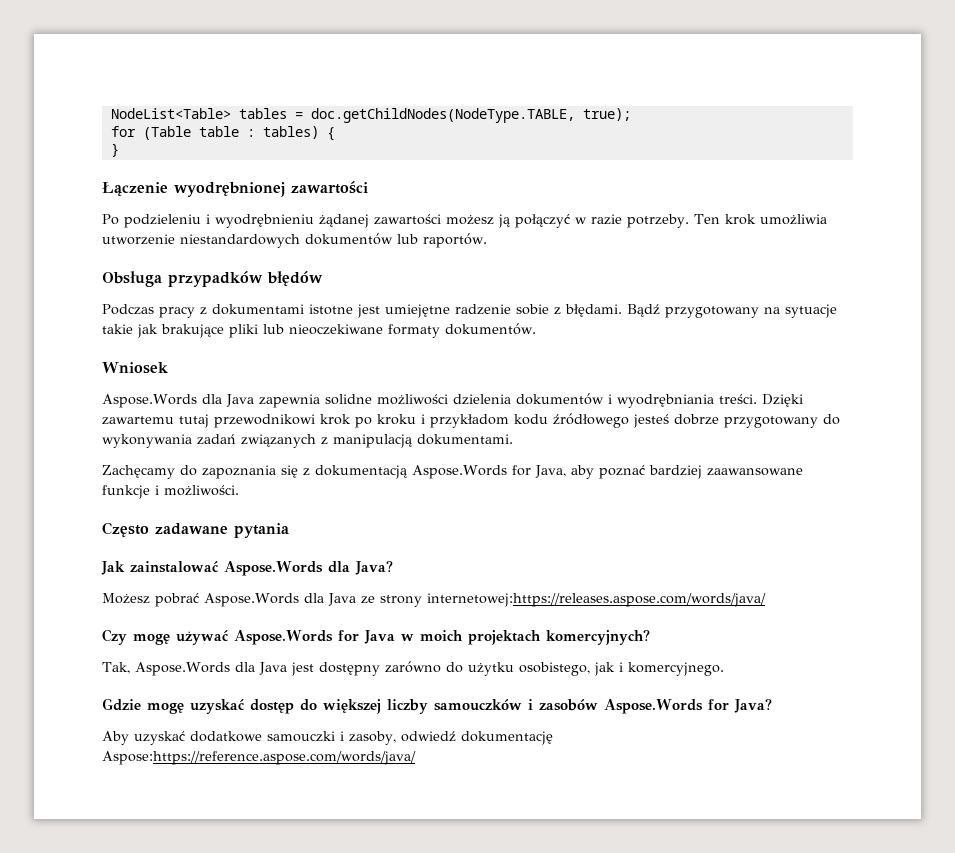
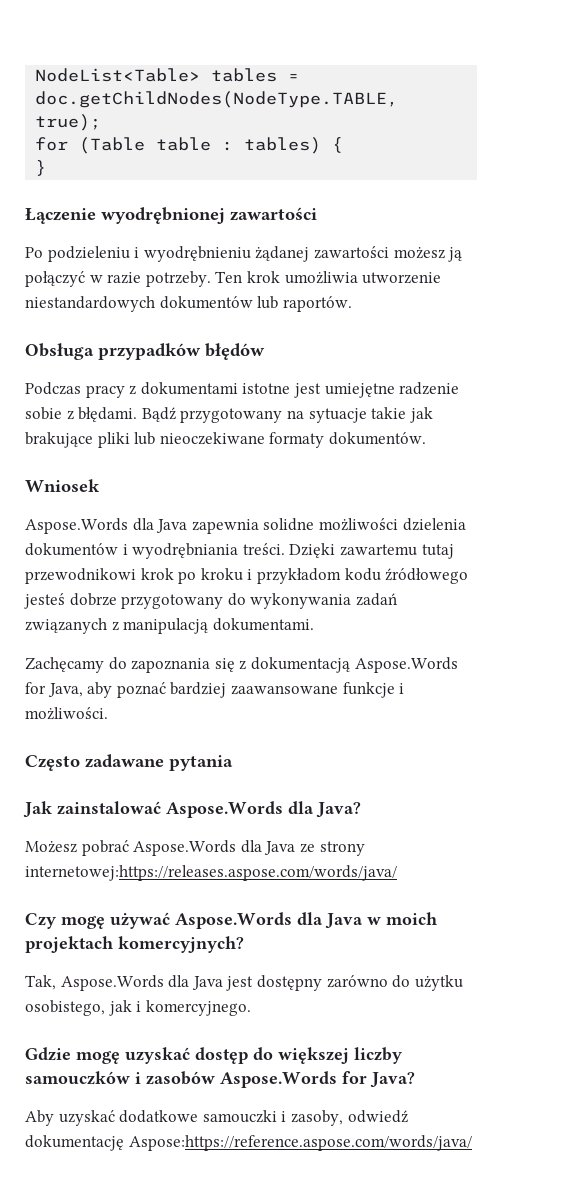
- Czy mogę używać Aspose.Words for Java w moich projektach komercyjnych?
+ Czy mogę używać Aspose.Words dla Java w moich projektach komercyjnych?

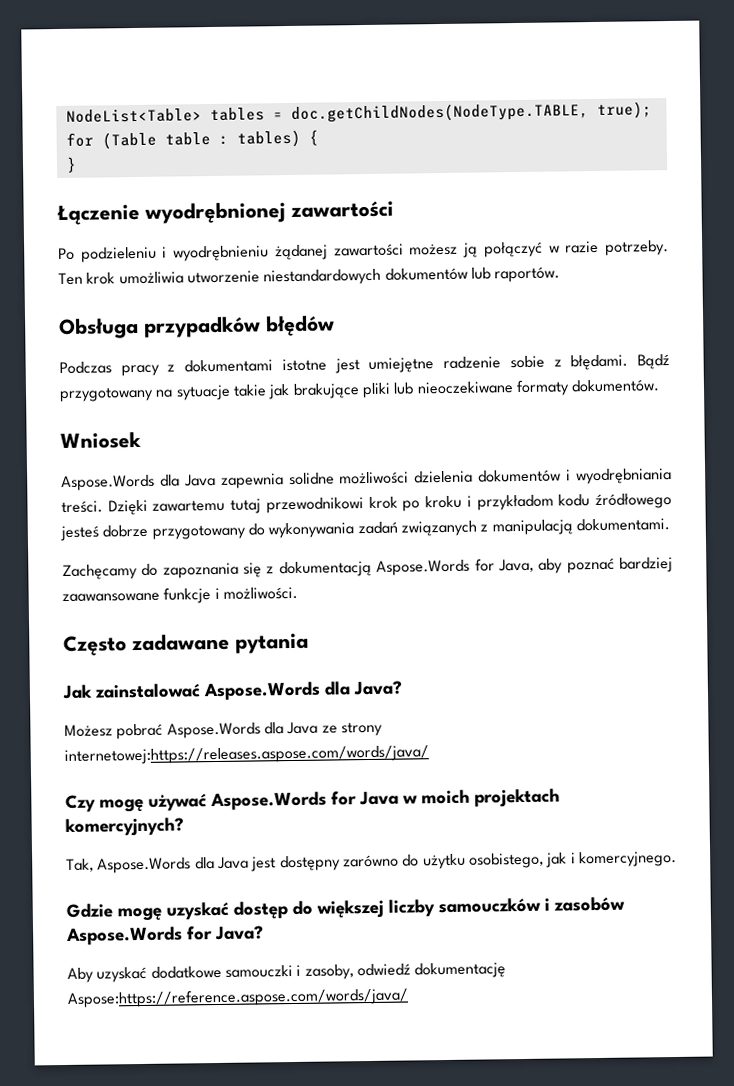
- Czy mogę używać Aspose.Words dla Java w moich projektach komercyjnych?
+ Czy mogę używać Aspose.Words for Java w moich projektach komercyjnych?

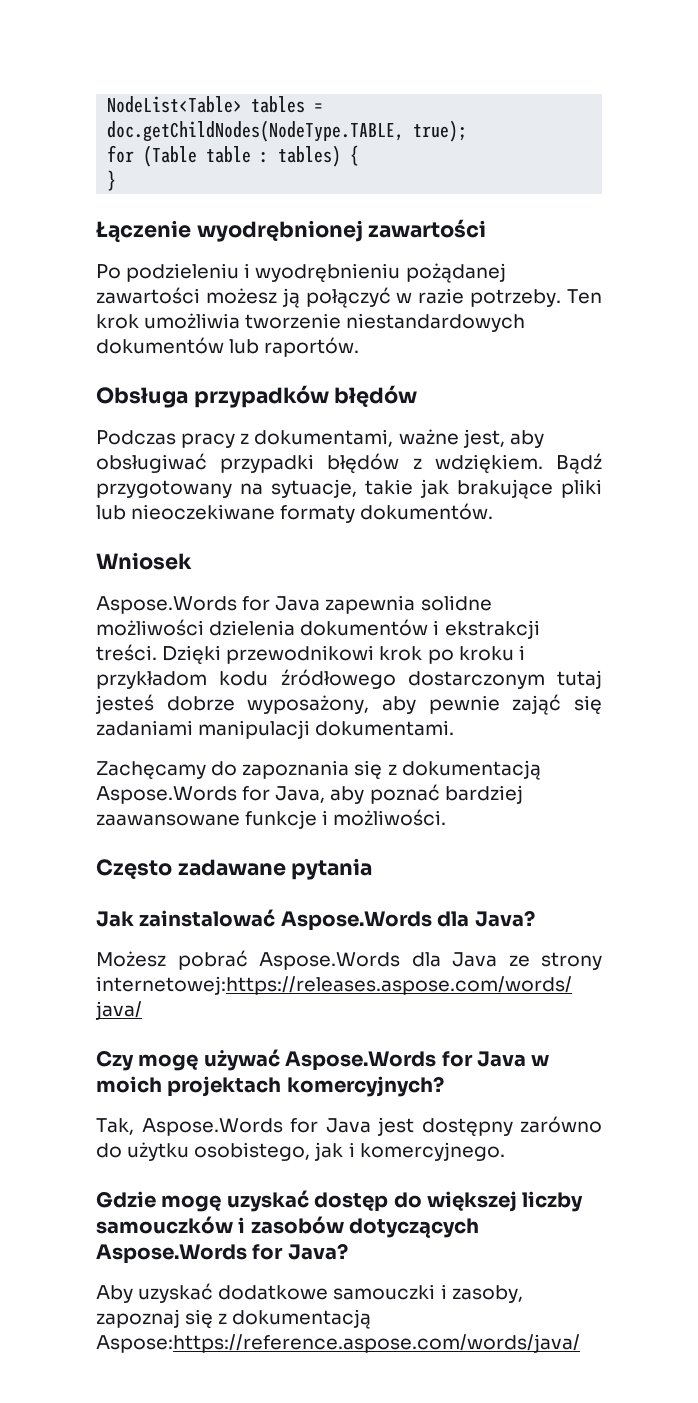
- Po podzieleniu i wyodrębnieniu żądanej zawartości możesz ją połączyć w razie potrzeby.
+ Po podzieleniu i wyodrębnieniu pożądanej zawartości możesz ją połączyć w razie potrzeby.
- Ten krok umożliwia utworzenie niestandardowych dokumentów lub raportów.
+ Ten krok umożliwia tworzenie niestandardowych dokumentów lub raportów.
- Podczas pracy z dokumentami istotne jest umiejętne radzenie sobie z błędami.
+ Podczas pracy z dokumentami, ważne jest, aby obsługiwać przypadki błędów z wdziękiem.
- Bądź przygotowany na sytuacje takie jak brakujące pliki lub nieoczekiwane formaty dokumentów.
+ Bądź przygotowany na sytuacje, takie jak brakujące pliki lub nieoczekiwane formaty dokumentów.
- Aspose.Words dla Java zapewnia solidne możliwości dzielenia dokumentów i wyodrębniania treści.
+ Aspose.Words for Java zapewnia solidne możliwości dzielenia dokumentów i ekstrakcji treści.
- Dzięki zawartemu tutaj przewodnikowi krok po kroku i przykładom kodu źródłowego jesteś dobrze przygotowany do wykonywania zadań związanych z manipulacją dokumentami.
+ Dzięki przewodnikowi krok po kroku i przykładom kodu źródłowego dostarczonym tutaj jesteś dobrze wyposażony, aby pewnie zająć się zadaniami manipulacji dokumentami.
- Tak, Aspose.Words dla Java jest dostępny zarówno do użytku osobistego, jak i komercyjnego.
+ Tak, Aspose.Words for Java jest dostępny zarówno do użytku osobistego, jak i komercyjnego.
- Gdzie mogę uzyskać dostęp do większej liczby samouczków i zasobów Aspose.Words for Java?
+ Gdzie mogę uzyskać dostęp do większej liczby samouczków i zasobów dotyczących Aspose.Words for Java?
- Aby uzyskać dodatkowe samouczki i zasoby, odwiedź dokumentację Aspose:https://reference.aspose.com/words/java/
+ Aby uzyskać dodatkowe samouczki i zasoby, zapoznaj się z dokumentacją Aspose:https://reference.aspose.com/words/java/

